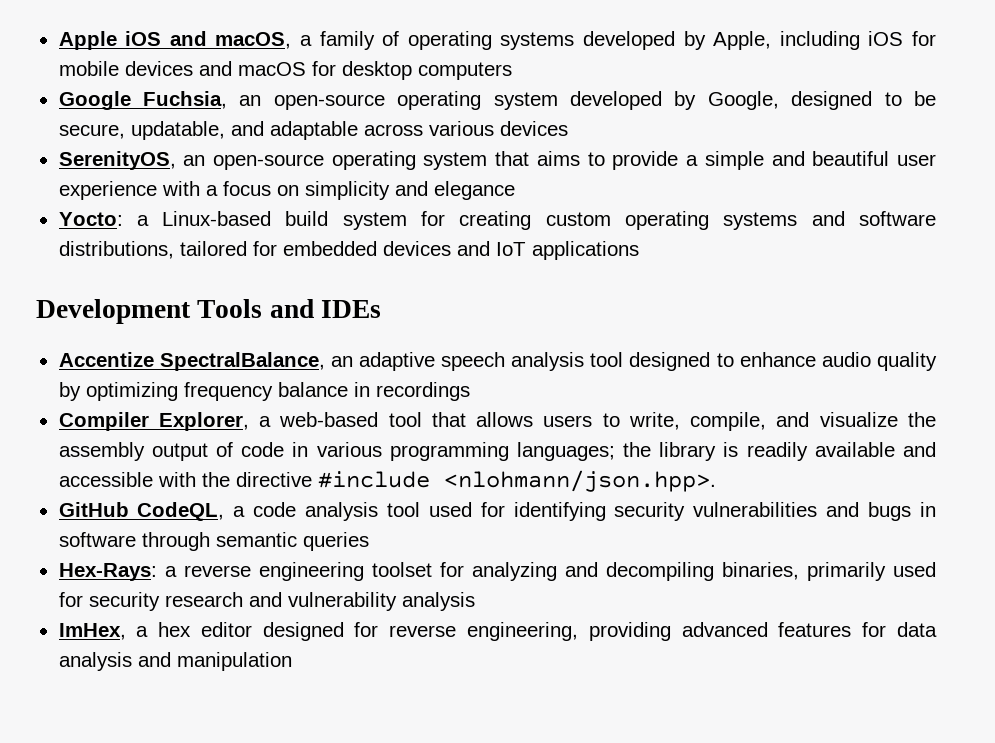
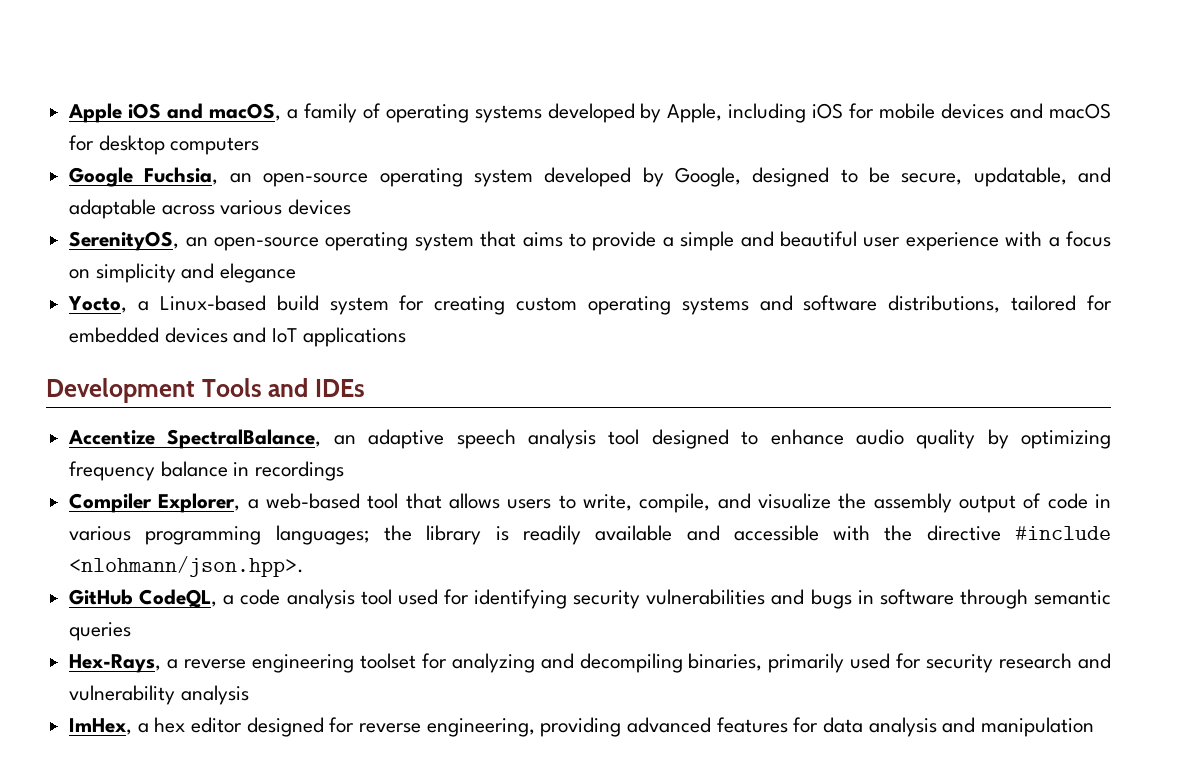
- Yocto: a Linux-based build system for creating custom operating systems and software distributions, tailored for embedded devices and IoT applications
+ Yocto, a Linux-based build system for creating custom operating systems and software distributions, tailored for embedded devices and IoT applications
- Hex-Rays: a reverse engineering toolset for analyzing and decompiling binaries, primarily used for security research and vulnerability analysis
+ Hex-Rays, a reverse engineering toolset for analyzing and decompiling binaries, primarily used for security research and vulnerability analysis

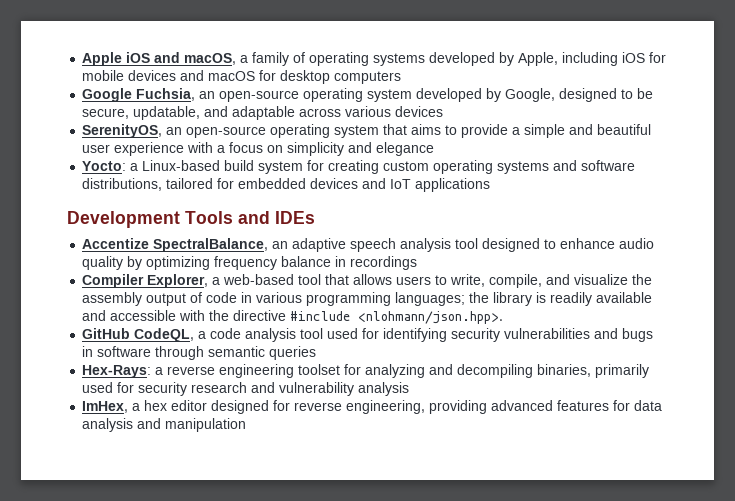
- Yocto, a Linux-based build system for creating custom operating systems and software distributions, tailored for embedded devices and IoT applications
+ Yocto: a Linux-based build system for creating custom operating systems and software distributions, tailored for embedded devices and IoT applications
- Hex-Rays, a reverse engineering toolset for analyzing and decompiling binaries, primarily used for security research and vulnerability analysis
+ Hex-Rays: a reverse engineering toolset for analyzing and decompiling binaries, primarily used for security research and vulnerability analysis

